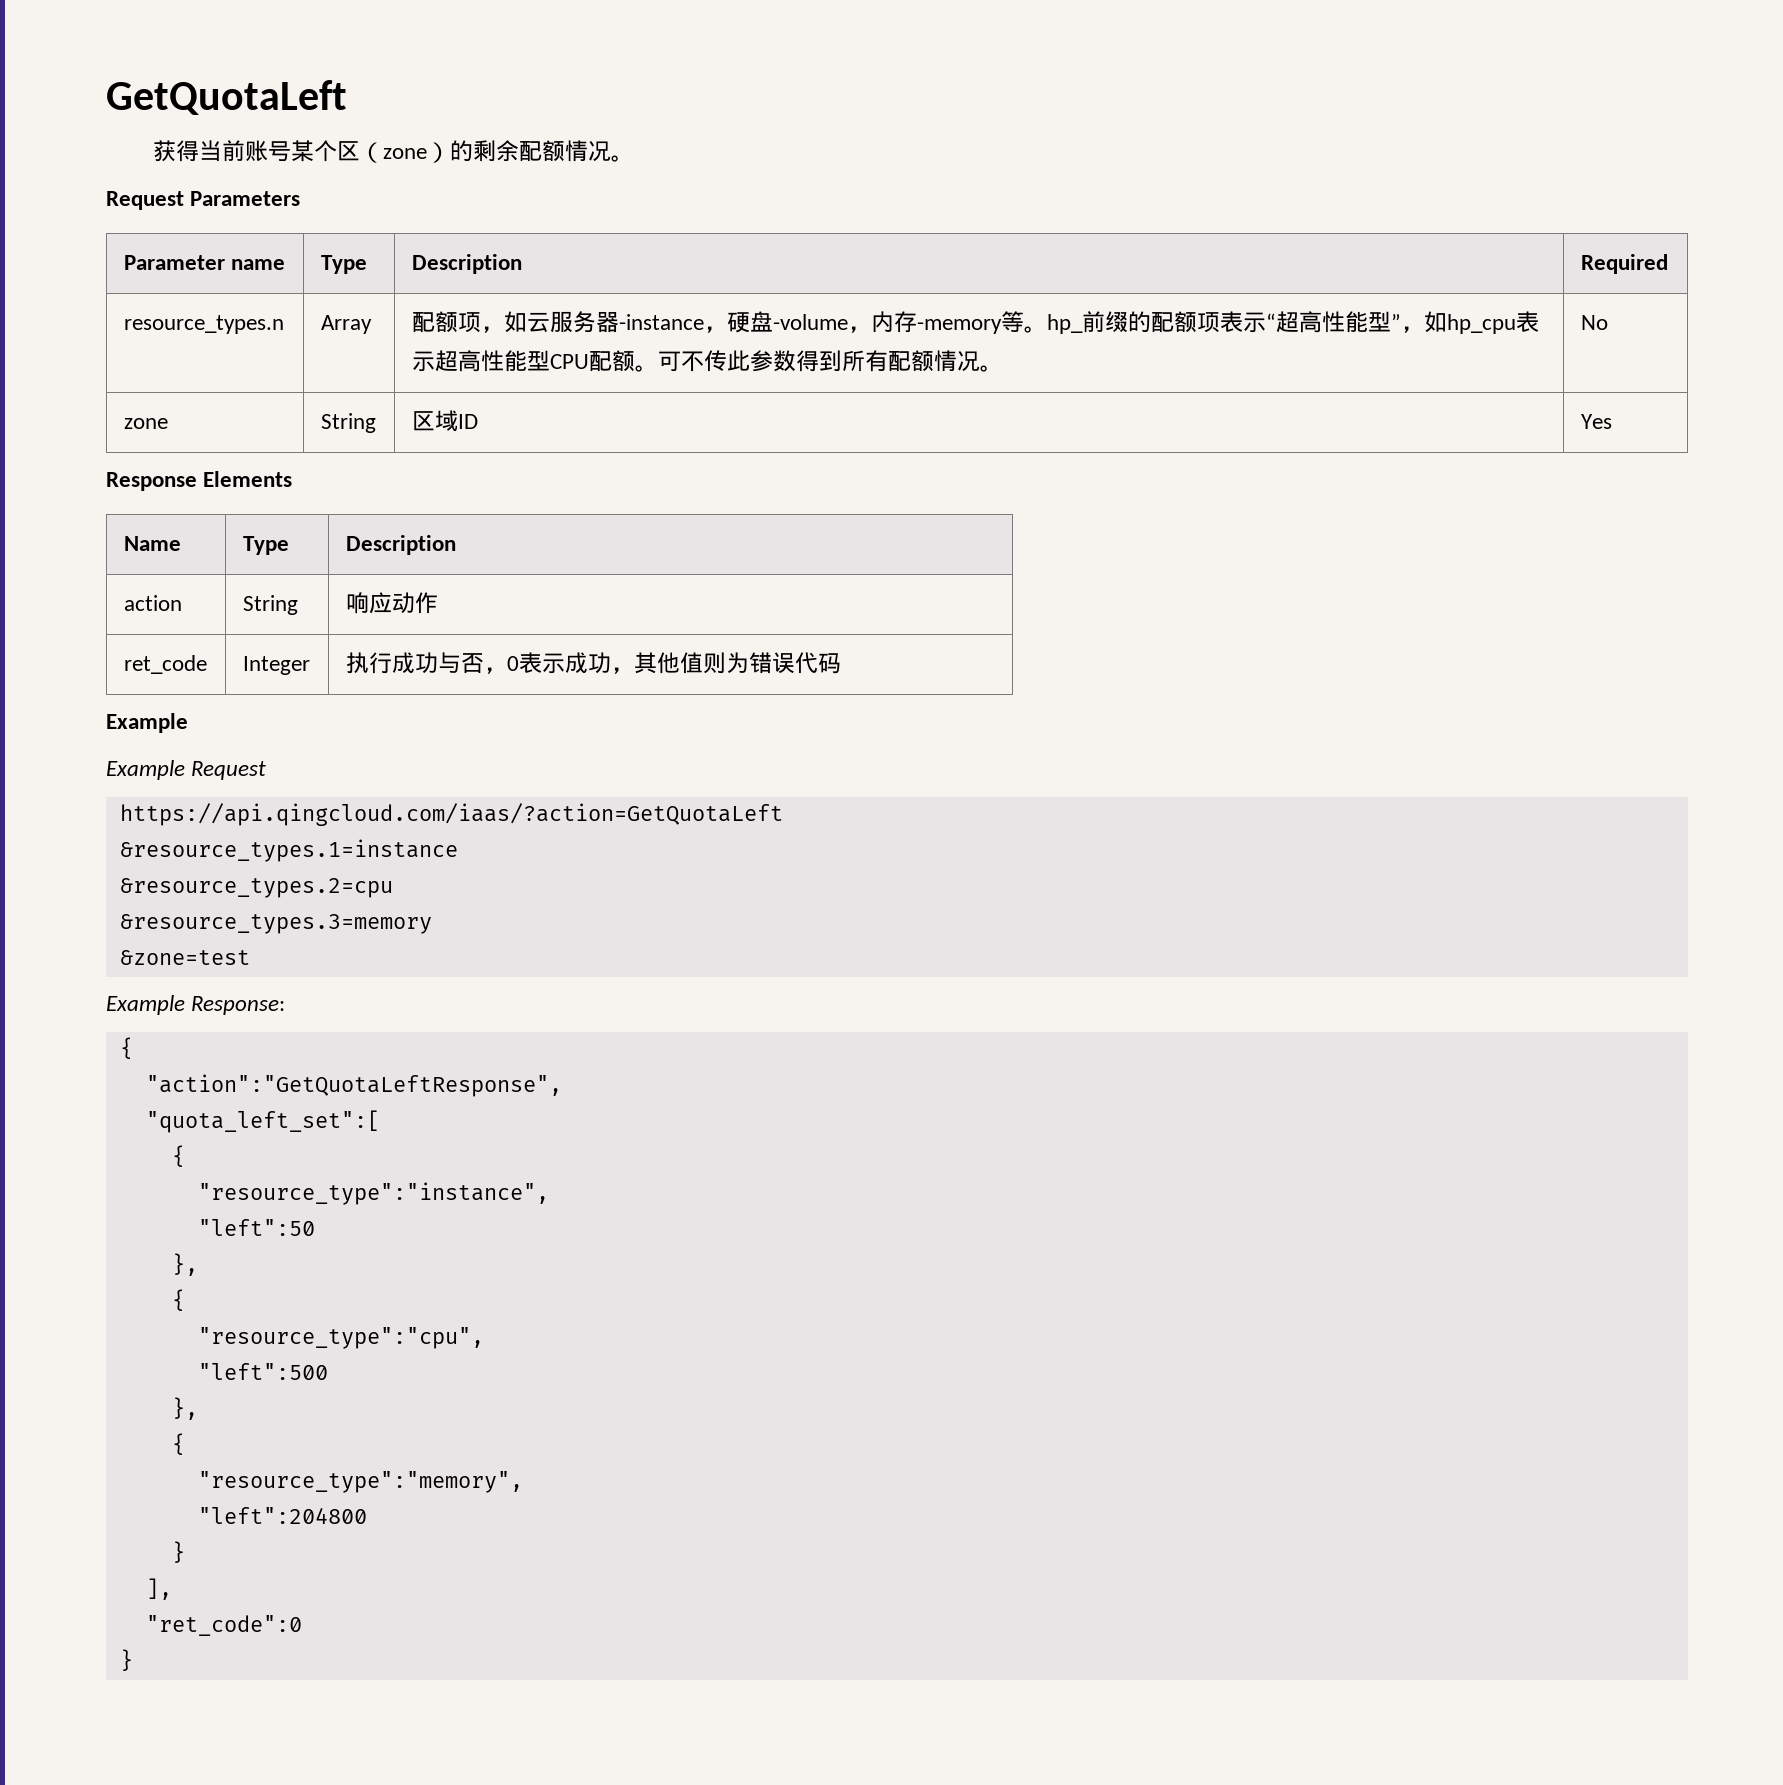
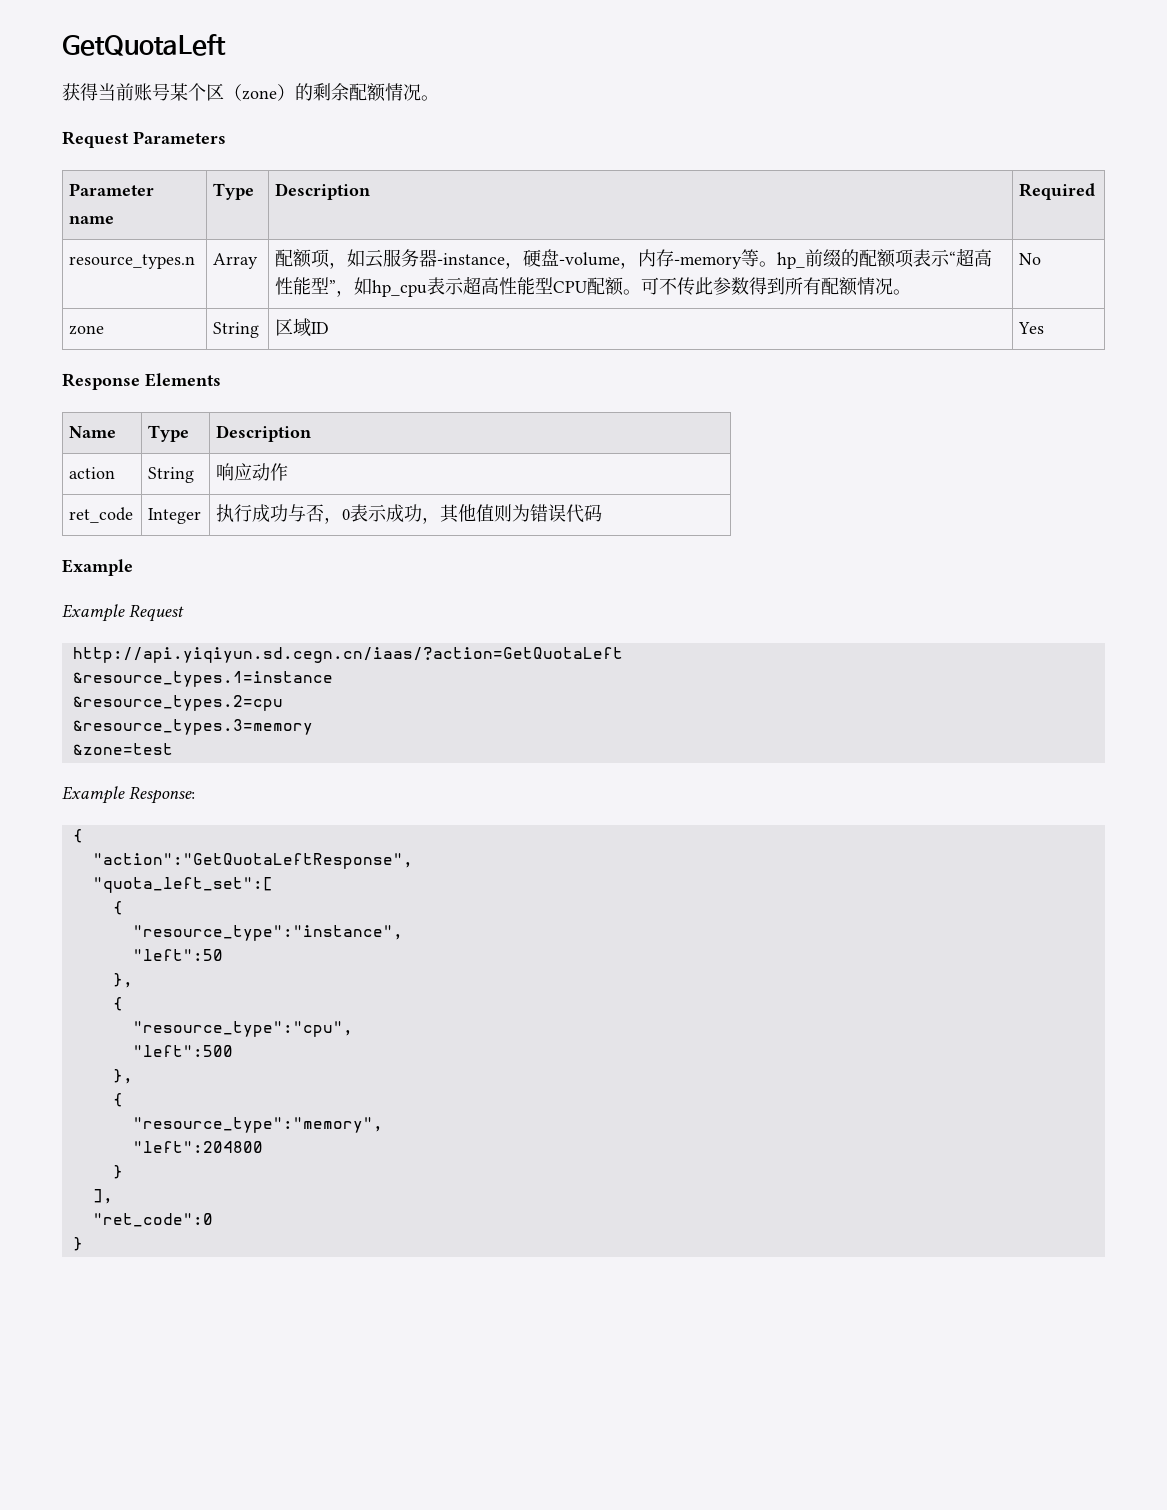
- https://api.qingcloud.com/iaas/?action=GetQuotaLeft
+ http://api.yiqiyun.sd.cegn.cn/iaas/?action=GetQuotaLeft

